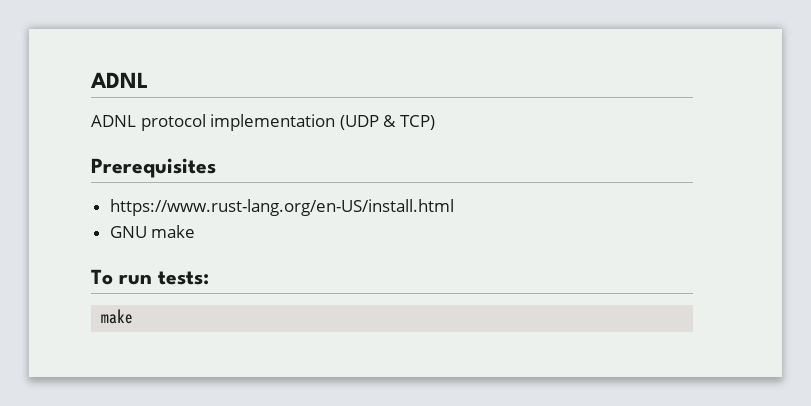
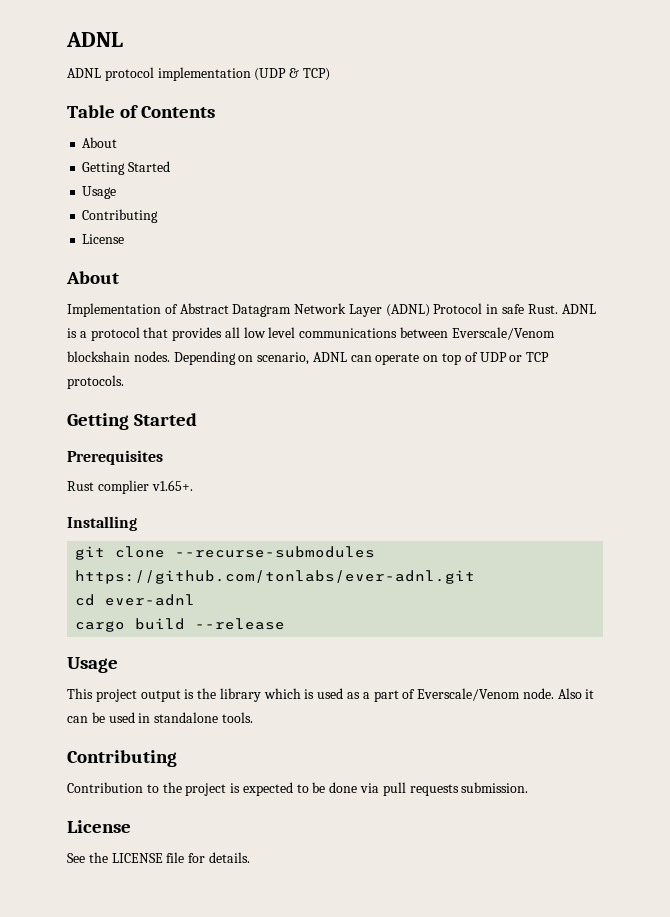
+ Table of Contents
+ About
+ Getting Started
+ Usage
+ Contributing
+ License
+ About
+ Implementation of Abstract Datagram Network Layer (ADNL) Protocol in safe Rust. ADNL is a protocol that provides all low level communications between Everscale/Venom blockshain nodes. Depending on scenario, ADNL can operate on top of UDP or TCP protocols.
+ Getting Started
  Prerequisites
- https://www.rust-lang.org/en-US/install.html
- GNU make
- To run tests:
- make
+ Rust complier v1.65+.
+ Installing
+ git clone --recurse-submodules https://github.com/tonlabs/ever-adnl.git
+ cd ever-adnl
+ cargo build --release
+ Usage
+ This project output is the library which is used as a part of Everscale/Venom node. Also it can be used in standalone tools.
+ Contributing
+ Contribution to the project is expected to be done via pull requests submission.
+ License
+ See the LICENSE file for details.

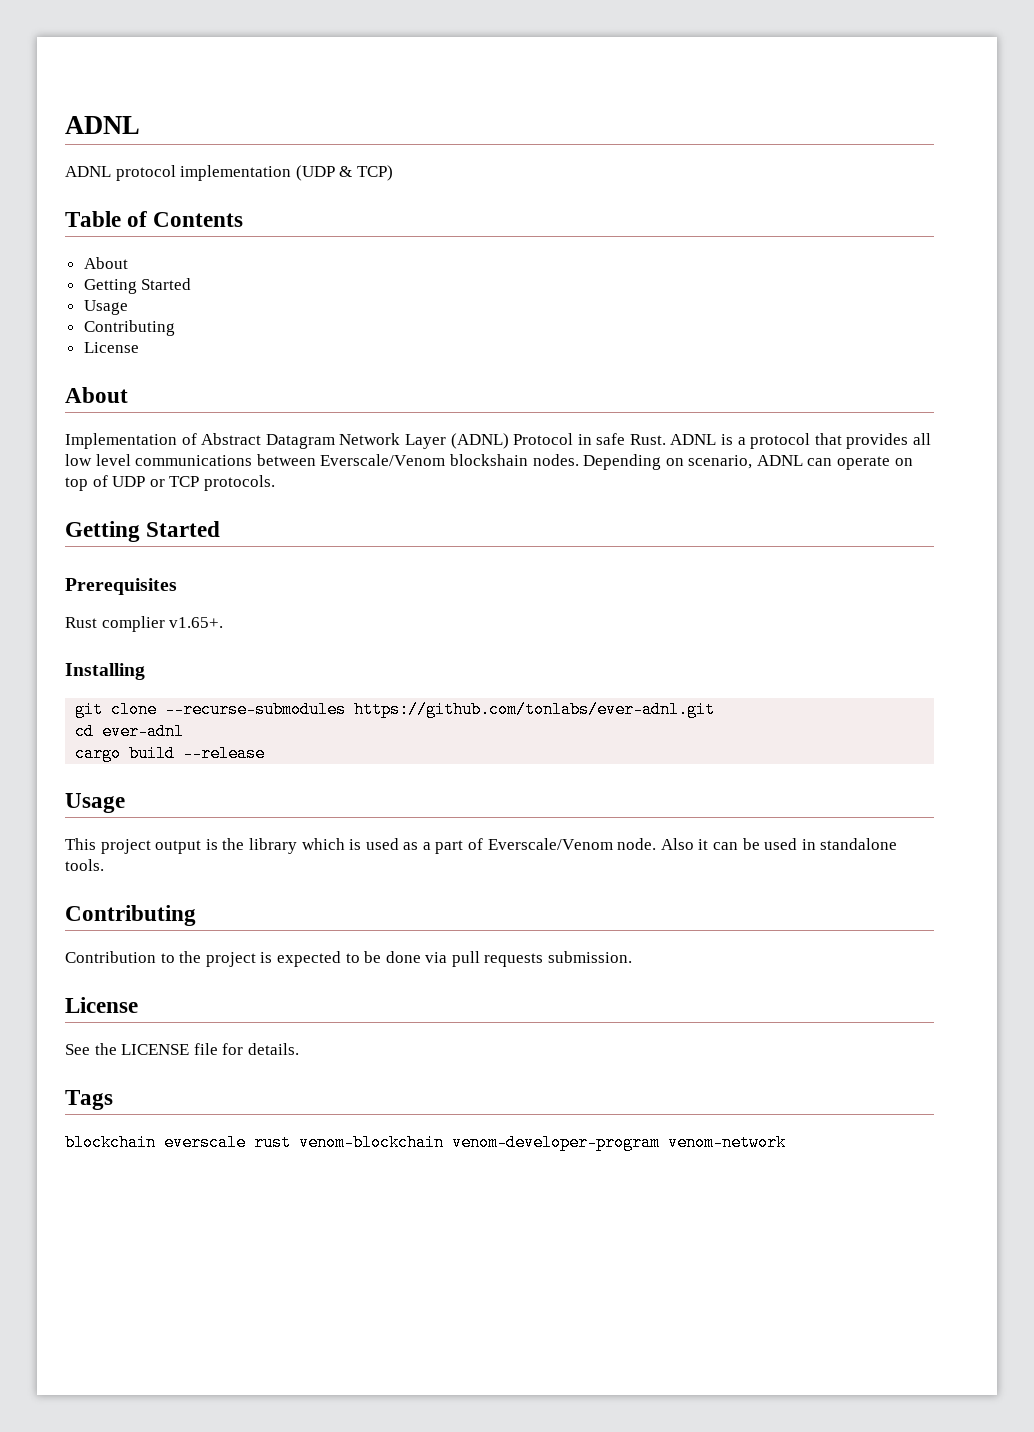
+ Tags
+ blockchain everscale rust venom-blockchain venom-developer-program venom-network

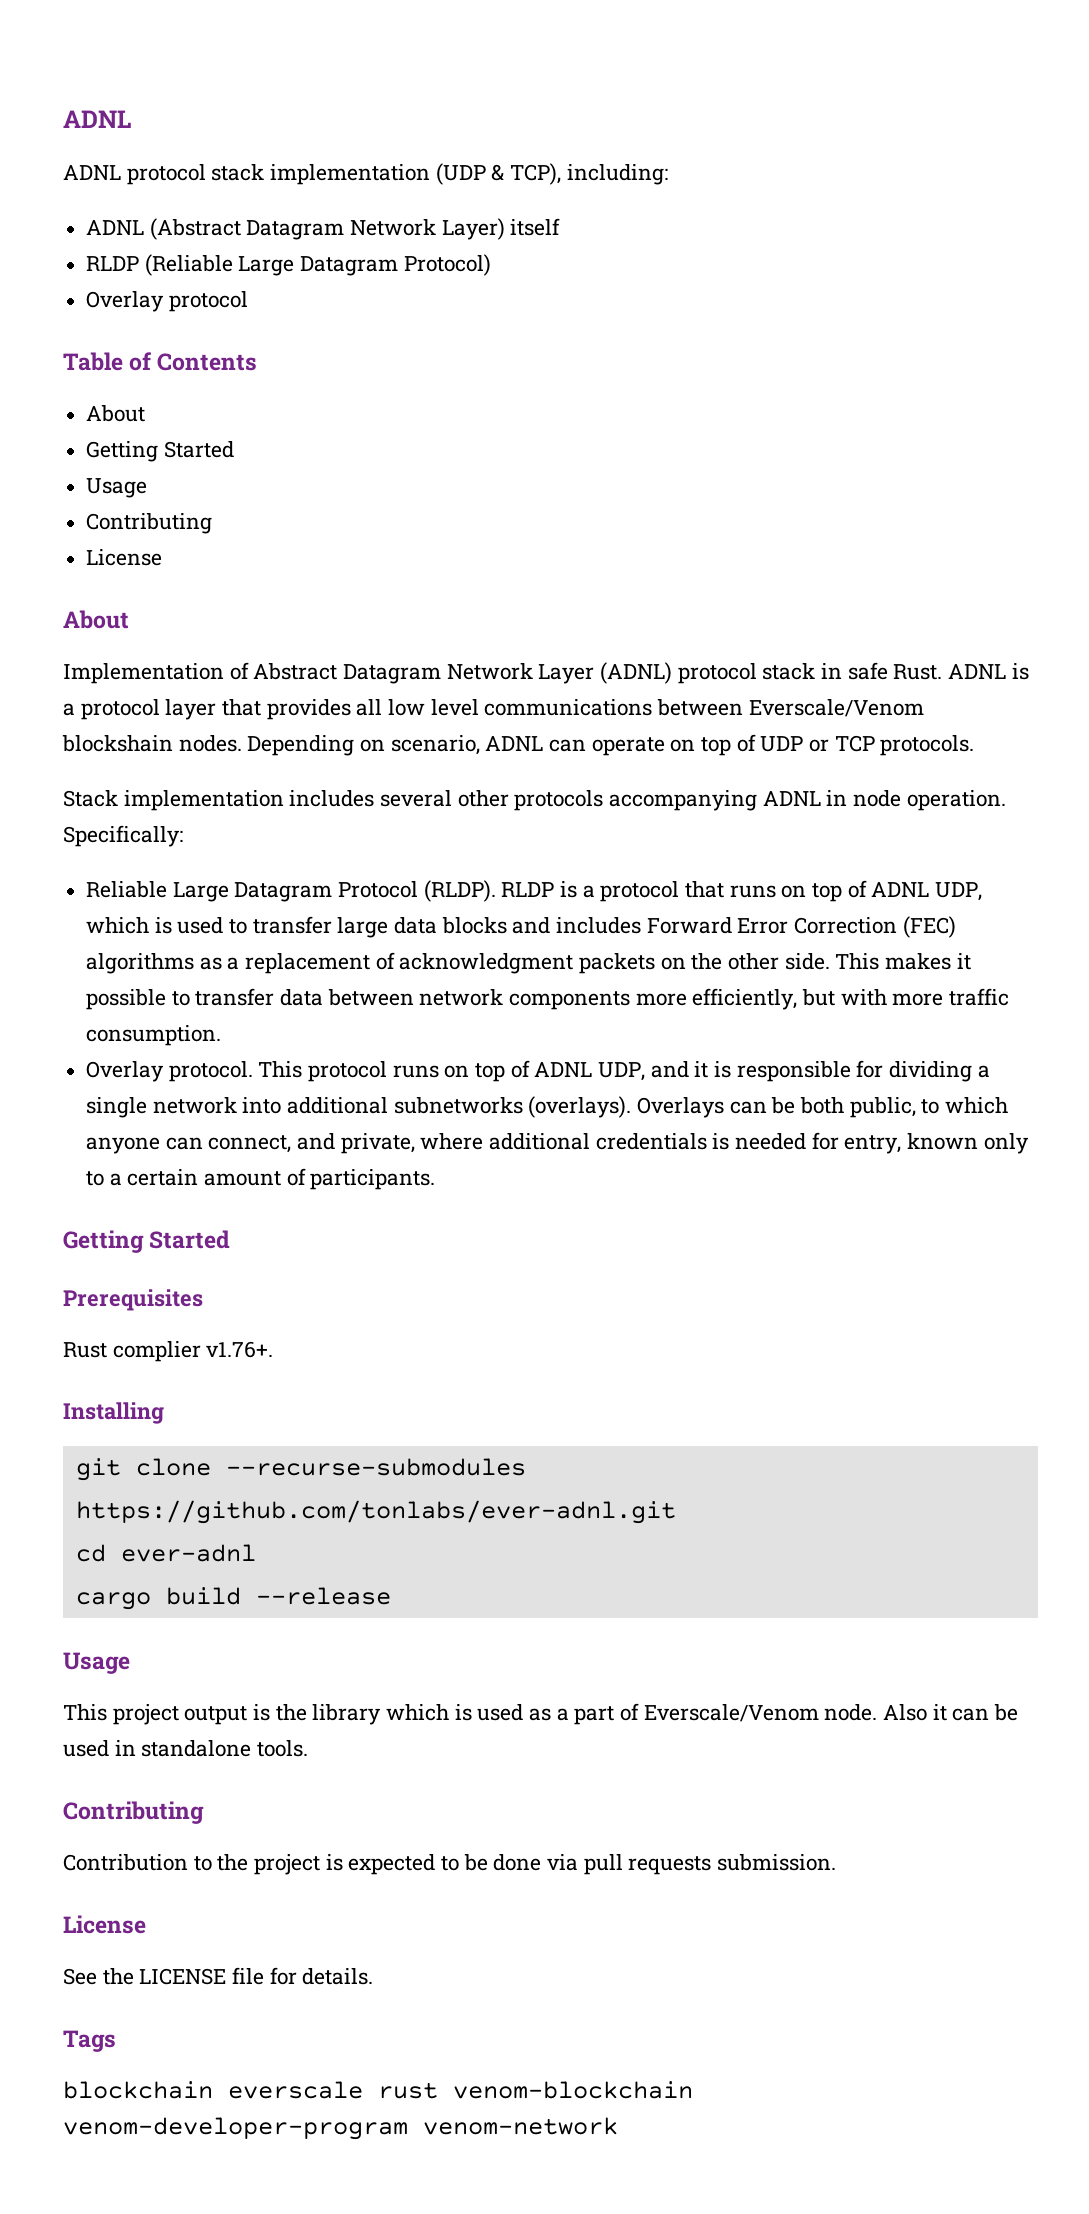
- ADNL protocol implementation (UDP & TCP)
+ ADNL protocol stack implementation (UDP & TCP), including:
+ ADNL (Abstract Datagram Network Layer) itself
+ RLDP (Reliable Large Datagram Protocol)
+ Overlay protocol
- Implementation of Abstract Datagram Network Layer (ADNL) Protocol in safe Rust.
+ Implementation of Abstract Datagram Network Layer (ADNL) protocol stack in safe Rust.
- ADNL is a protocol that provides all low level communications between Everscale/Venom blockshain nodes.
+ ADNL is a protocol layer that provides all low level communications between Everscale/Venom blockshain nodes.
+ Stack implementation includes several other protocols accompanying ADNL in node operation. Specifically:
+ Reliable Large Datagram Protocol (RLDP). RLDP is a protocol that runs on top of ADNL UDP, which is used to transfer large data blocks and includes Forward Error Correction (FEC) algorithms as a replacement of acknowledgment packets on the other side. This makes it possible to transfer data between network components more efficiently, but with more traffic consumption.
+ Overlay protocol. This protocol runs on top of ADNL UDP, and it is responsible for dividing a single network into additional subnetworks (overlays). Overlays can be both public, to which anyone can connect, and private, where additional credentials is needed for entry, known only to a certain amount of participants.
- Rust complier v1.65+.
+ Rust complier v1.76+.

